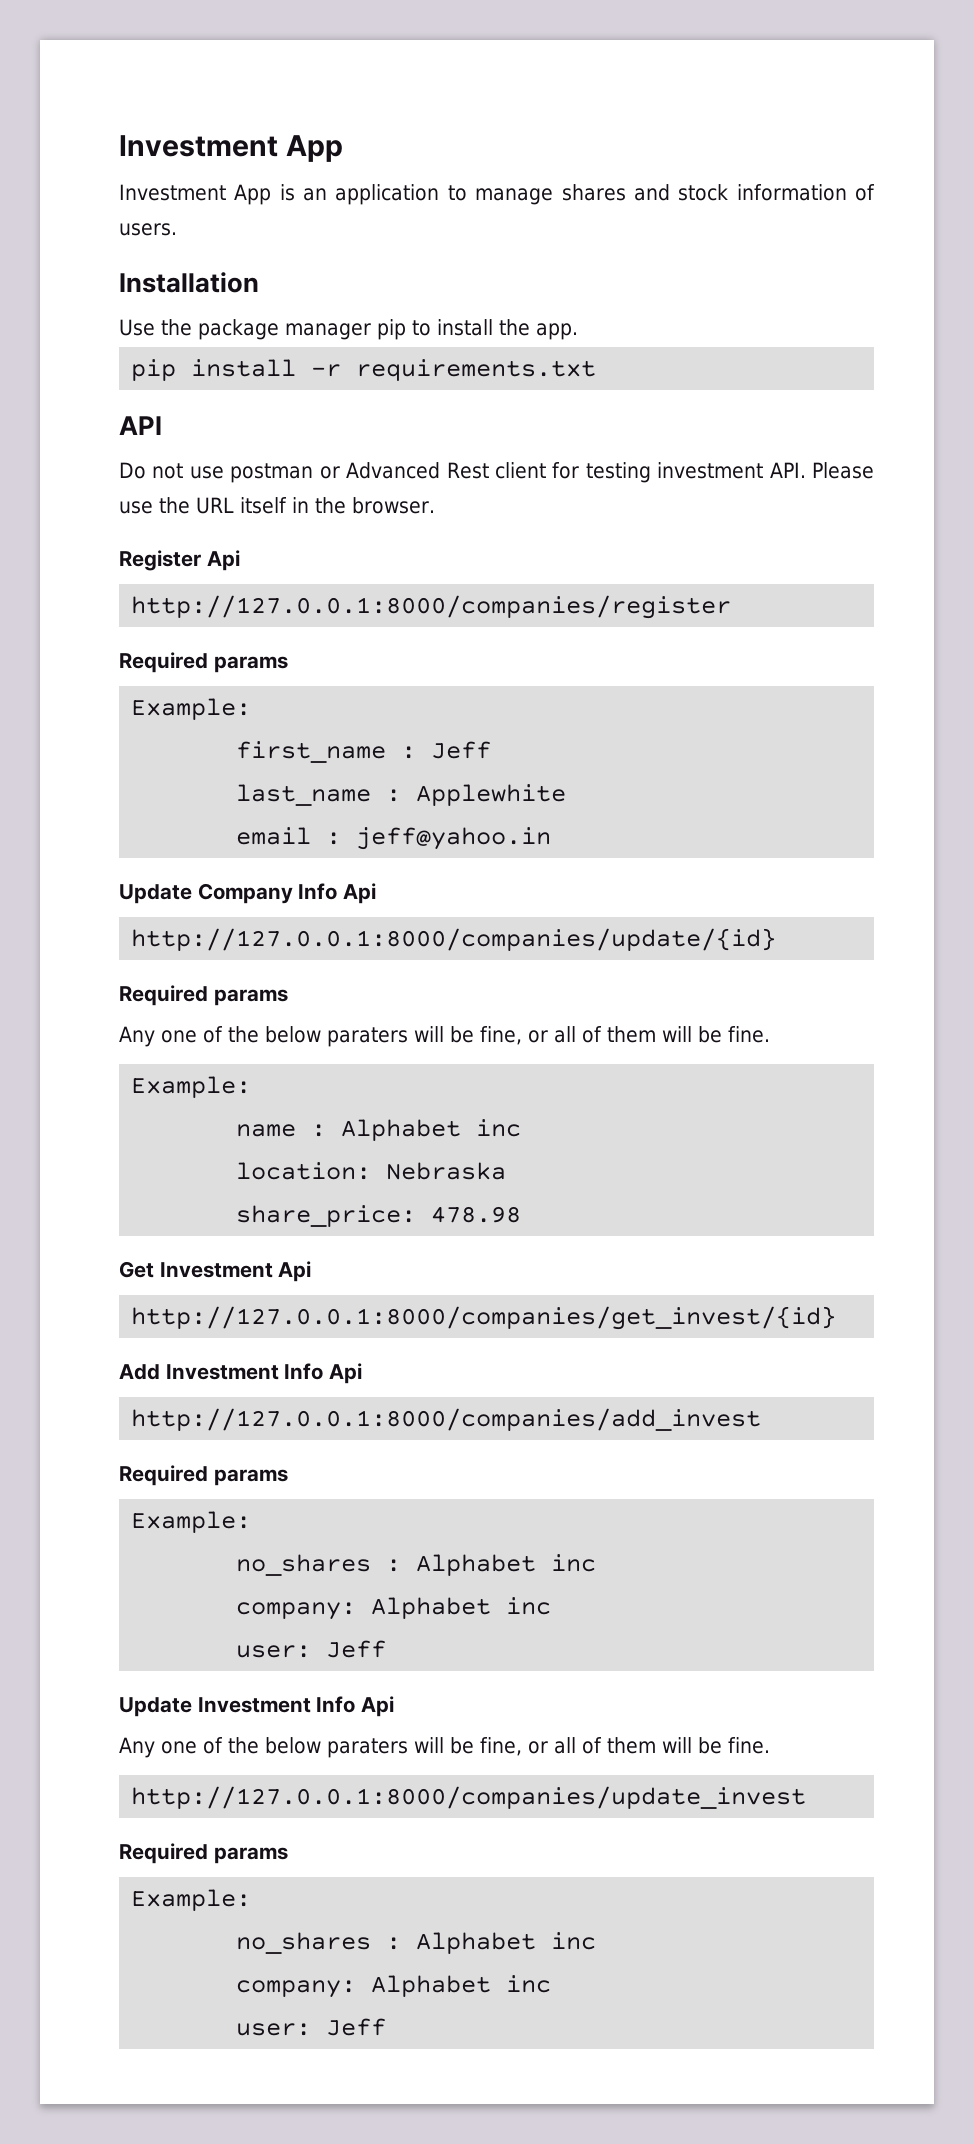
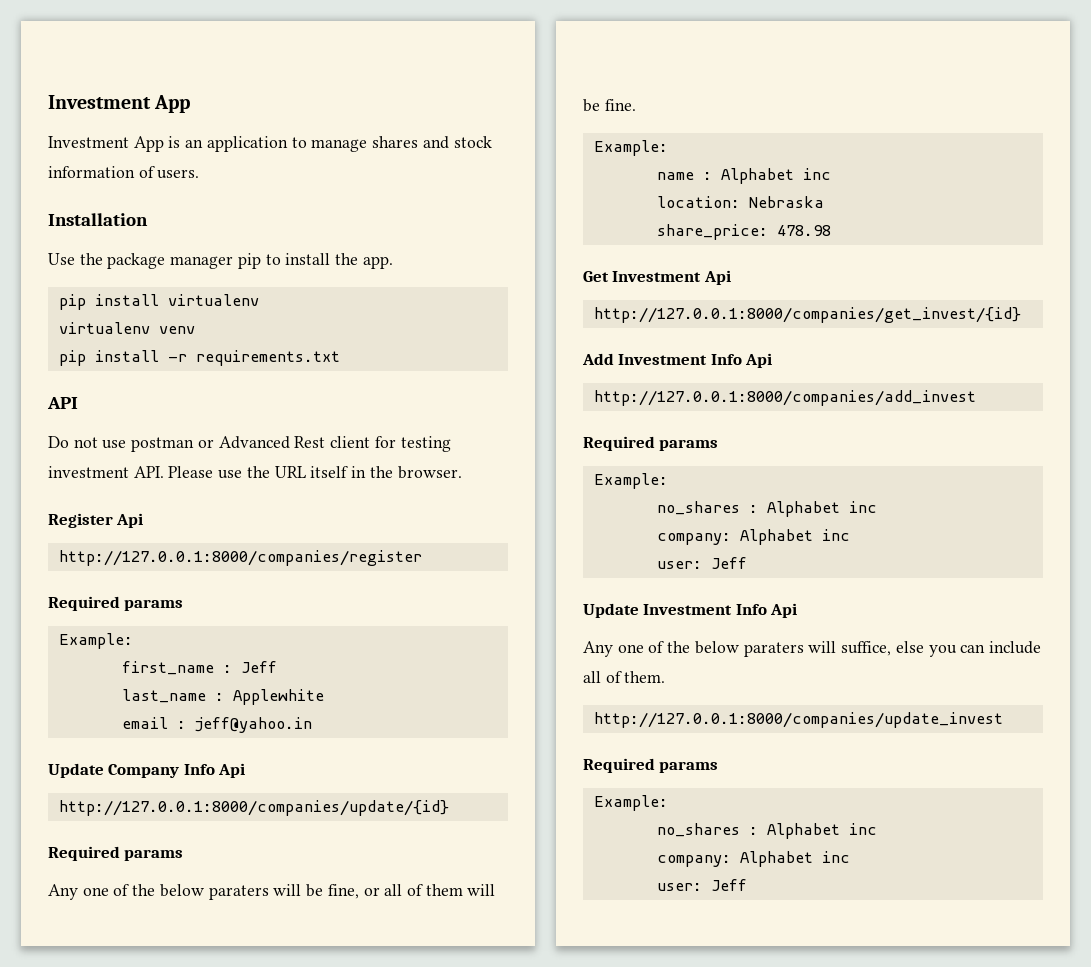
+ pip install virtualenv
+ virtualenv venv
  Update Investment Info Api
- Any one of the below paraters will be fine, or all of them will be fine.
+ Any one of the below paraters will suffice, else you can include all of them.

